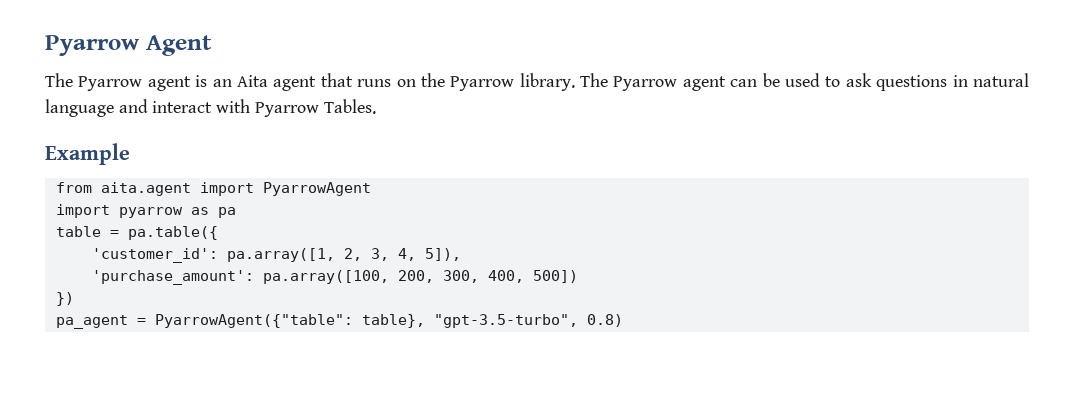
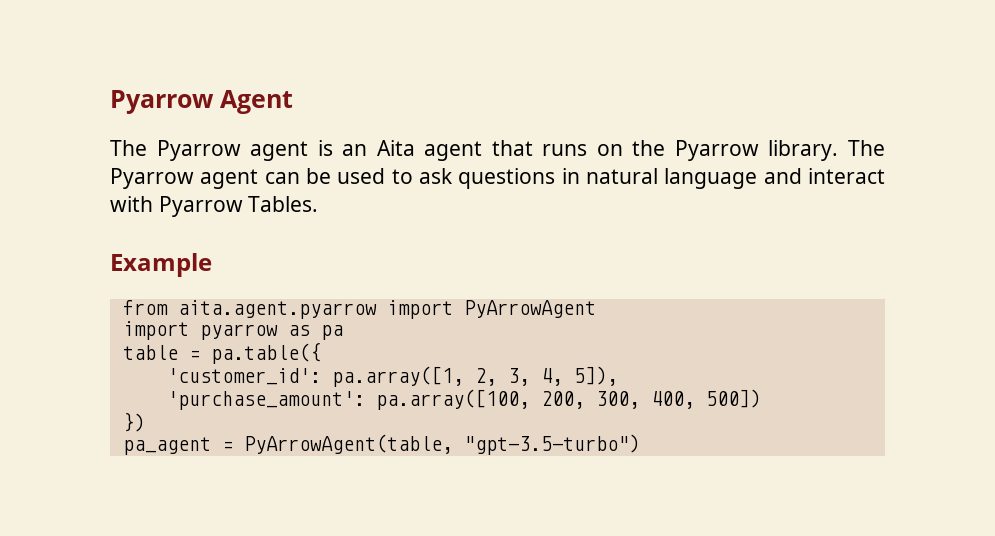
- from aita.agent import PyarrowAgent
+ from aita.agent.pyarrow import PyArrowAgent
- pa_agent = PyarrowAgent({"table": table}, "gpt-3.5-turbo", 0.8)
+ pa_agent = PyArrowAgent(table, "gpt-3.5-turbo")

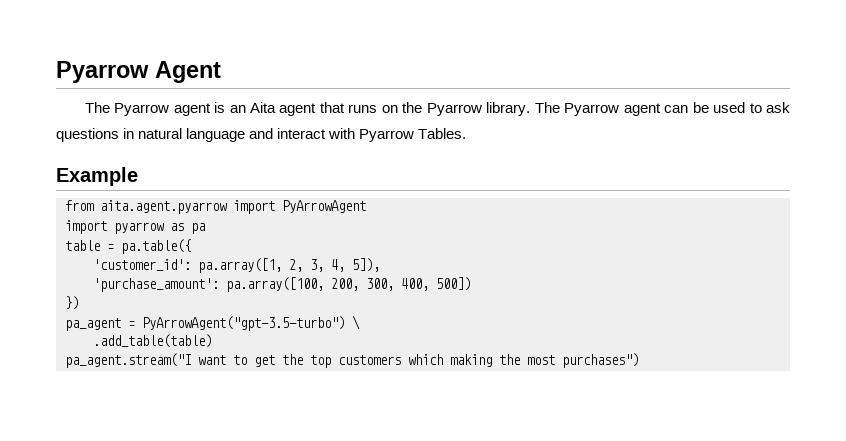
- pa_agent = PyArrowAgent(table, "gpt-3.5-turbo")
+ pa_agent = PyArrowAgent("gpt-3.5-turbo") \
+ .add_table(table)
+ pa_agent.stream("I want to get the top customers which making the most purchases")

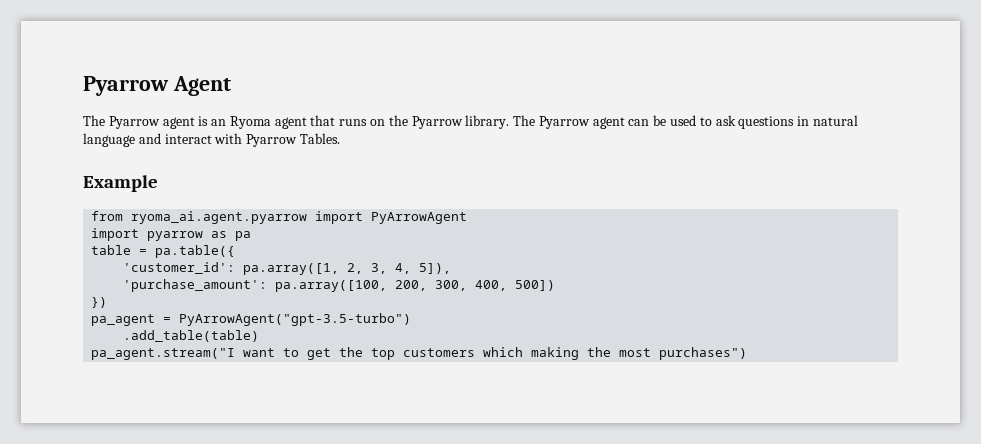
- The Pyarrow agent is an Aita agent that runs on the Pyarrow library.
+ The Pyarrow agent is an Ryoma agent that runs on the Pyarrow library.
- from aita.agent.pyarrow import PyArrowAgent
+ from ryoma_ai.agent.pyarrow import PyArrowAgent
- pa_agent = PyArrowAgent("gpt-3.5-turbo") \
+ pa_agent = PyArrowAgent("gpt-3.5-turbo")

